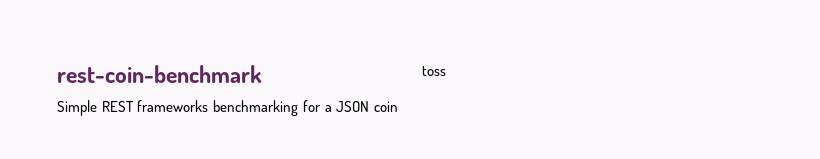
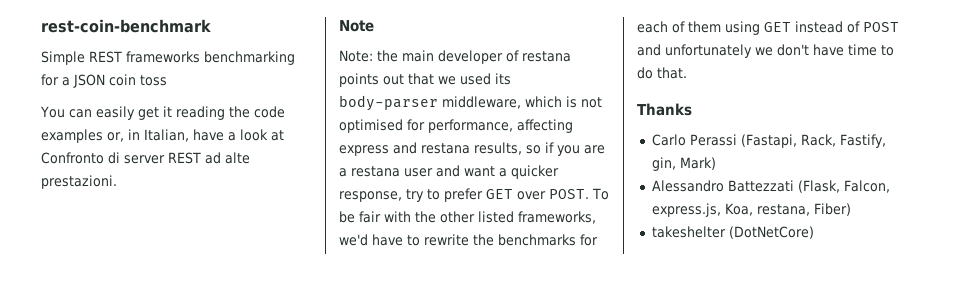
+ You can easily get it reading the code examples or, in Italian, have a look at Confronto di server REST ad alte prestazioni.
+ Note
+ Note: the main developer of restana points out that we used its body-parser middleware, which is not optimised for performance, affecting express and restana results, so if you are a restana user and want a quicker response, try to prefer GET over POST. To be fair with the other listed frameworks, we'd have to rewrite the benchmarks for each of them using GET instead of POST and unfortunately we don't have time to do that.
+ Thanks
+ Carlo Perassi (Fastapi, Rack, Fastify, gin, Mark)
+ Alessandro Battezzati (Flask, Falcon, express.js, Koa, restana, Fiber)
+ takeshelter (DotNetCore)

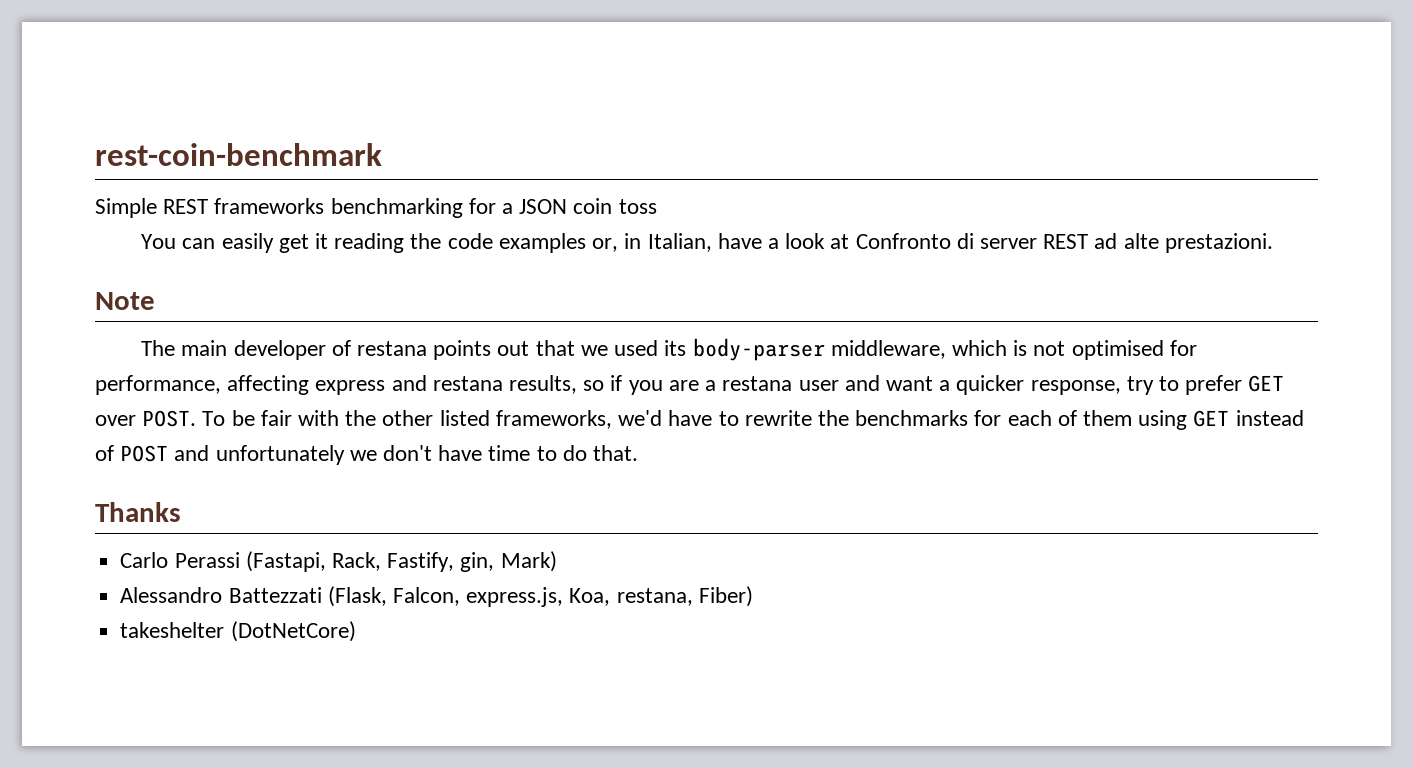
- Note: the main developer of restana points out that we used its body-parser middleware, which is not optimised for performance, affecting express and restana results, so if you are a restana user and want a quicker response, try to prefer GET over POST.
+ The main developer of restana points out that we used its body-parser middleware, which is not optimised for performance, affecting express and restana results, so if you are a restana user and want a quicker response, try to prefer GET over POST.

